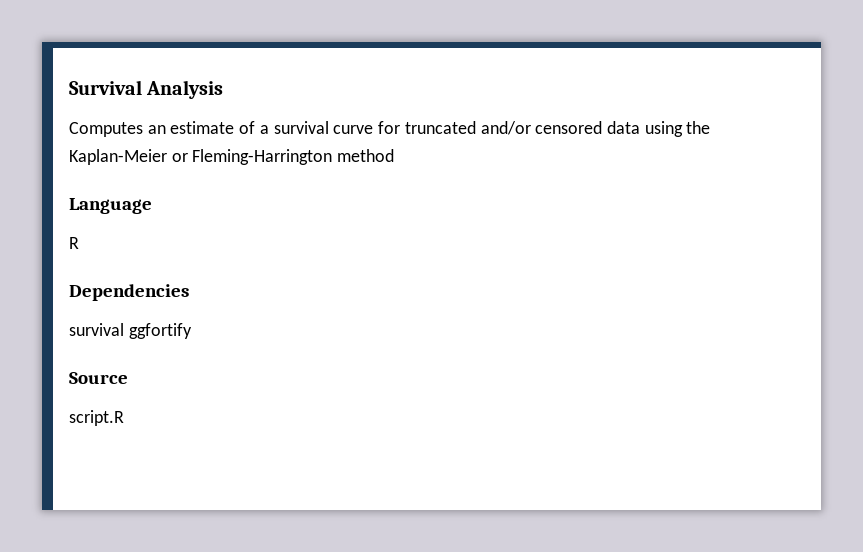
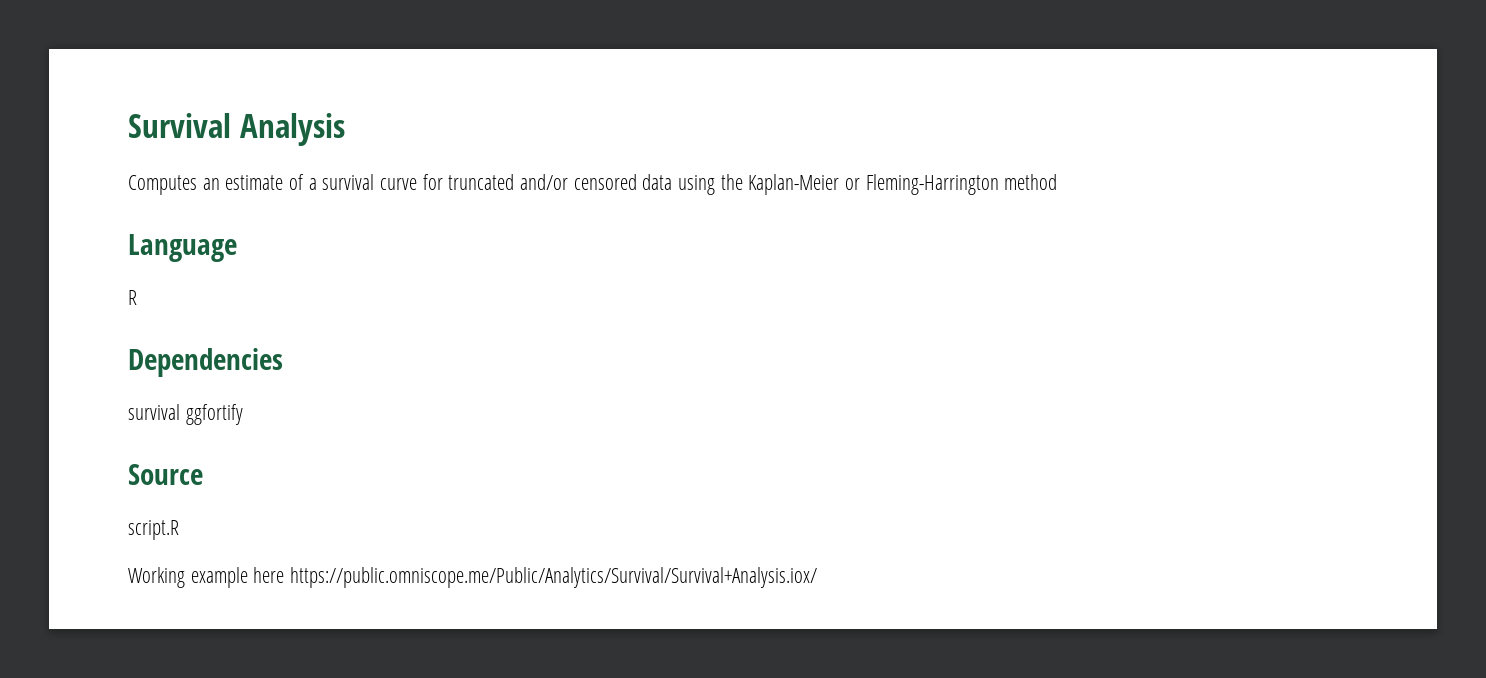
+ Working example here https://public.omniscope.me/Public/Analytics/Survival/Survival+Analysis.iox/

